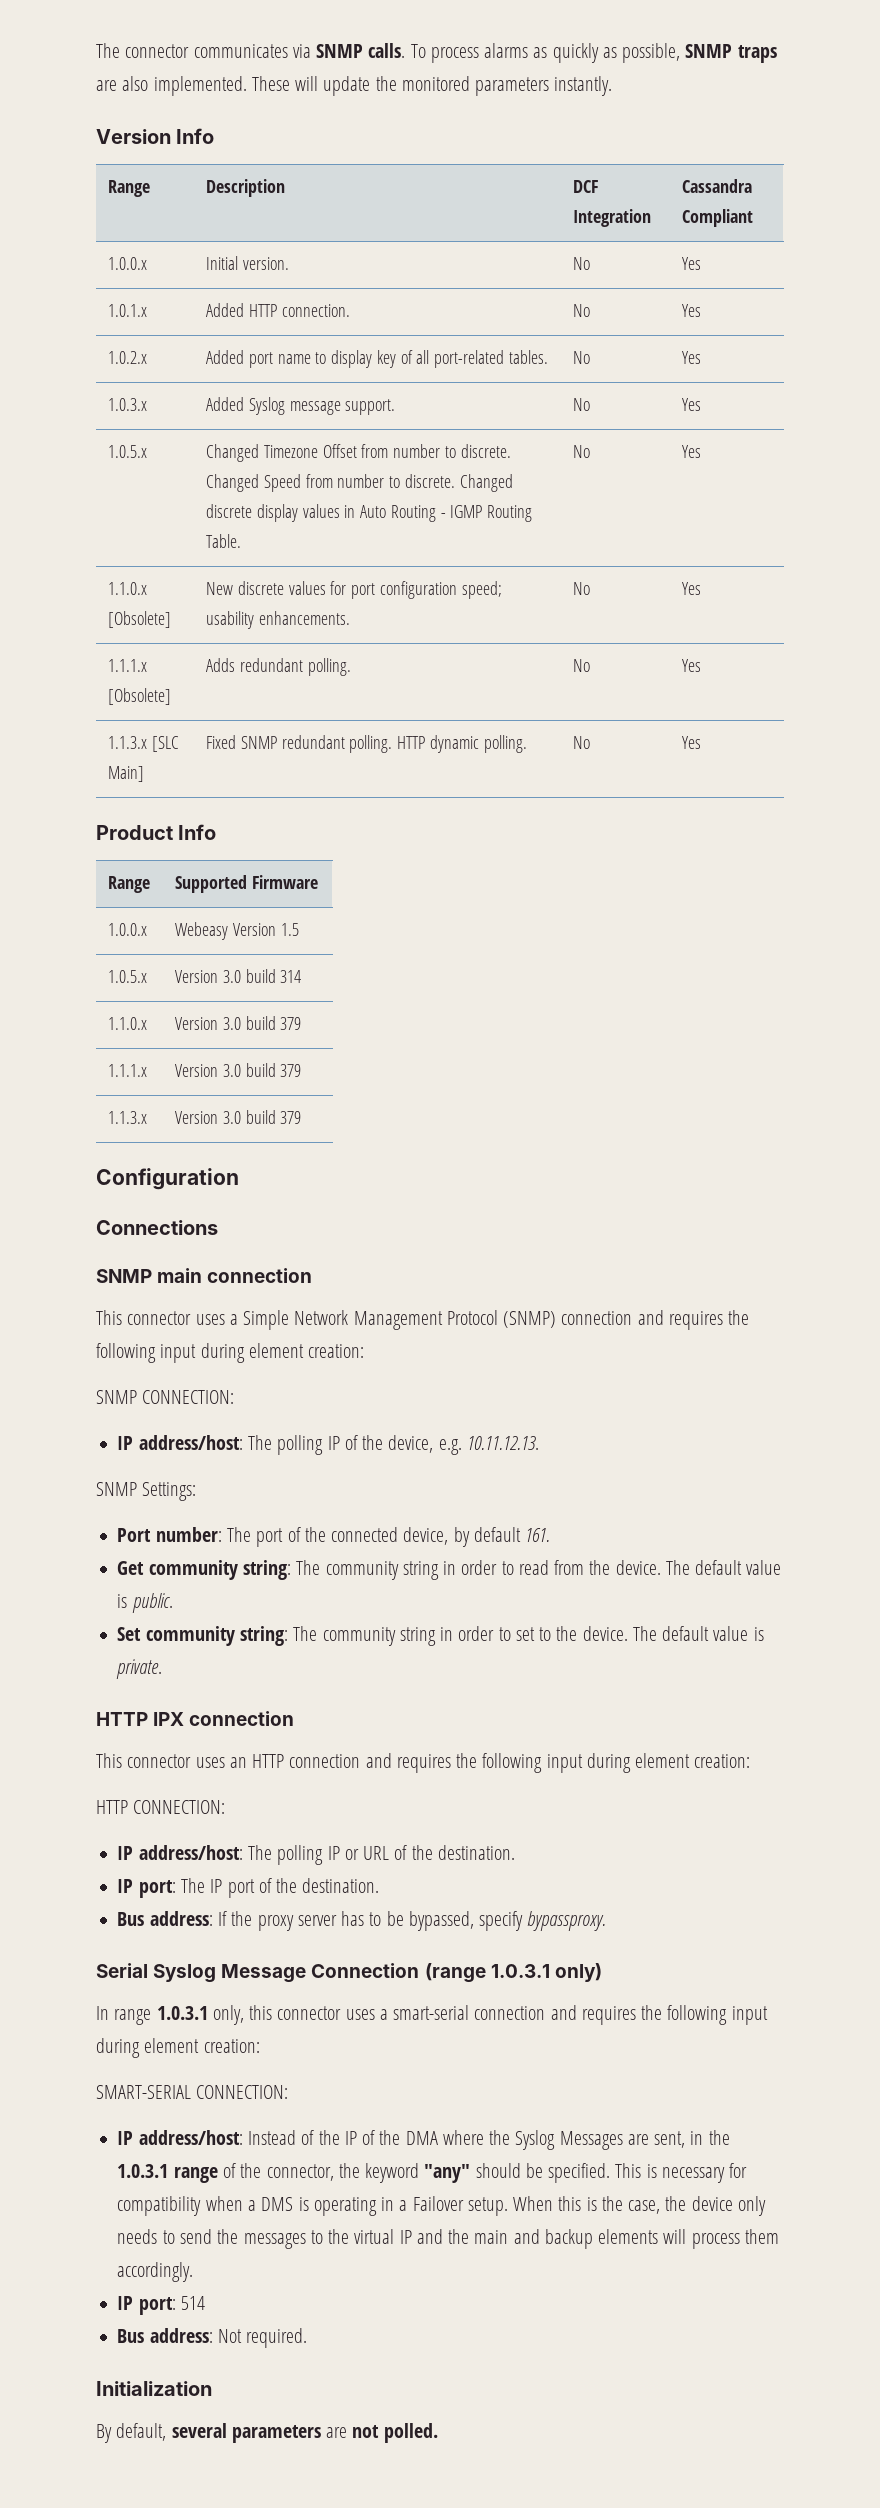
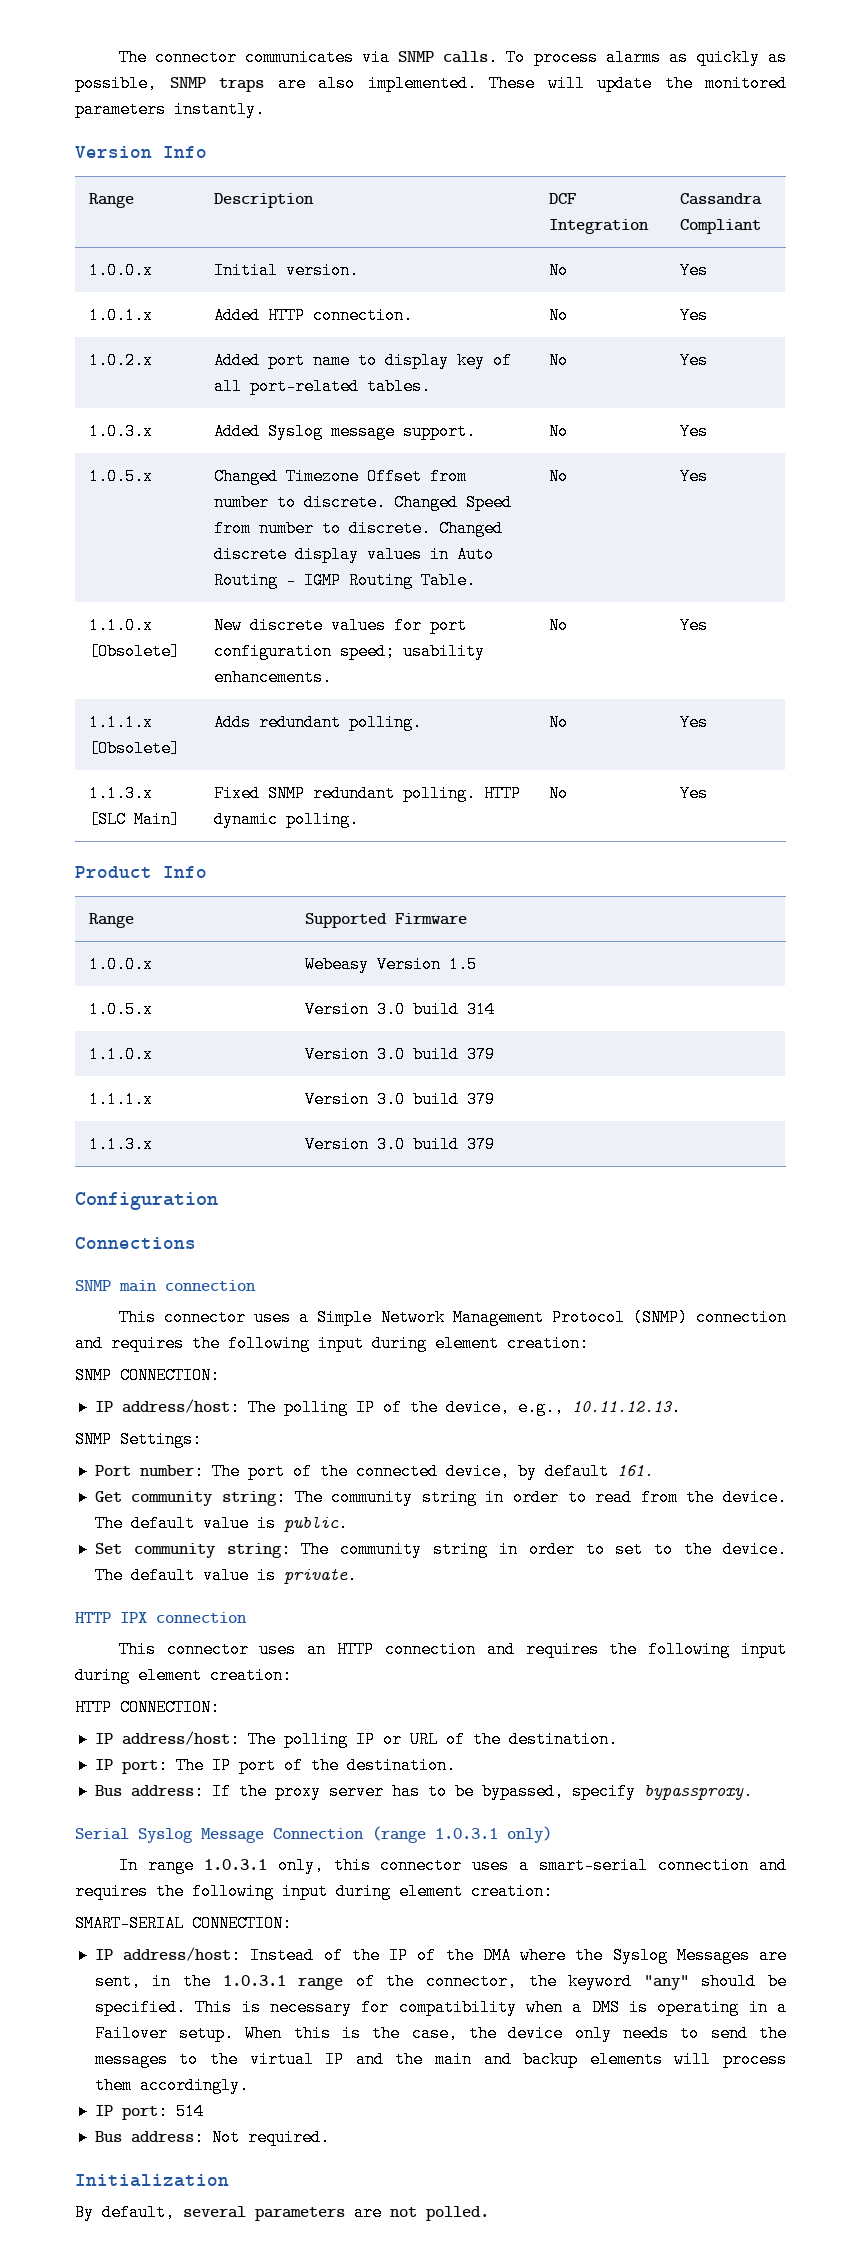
- IP address/host: The polling IP of the device, e.g. 10.11.12.13.
+ IP address/host: The polling IP of the device, e.g., 10.11.12.13.

